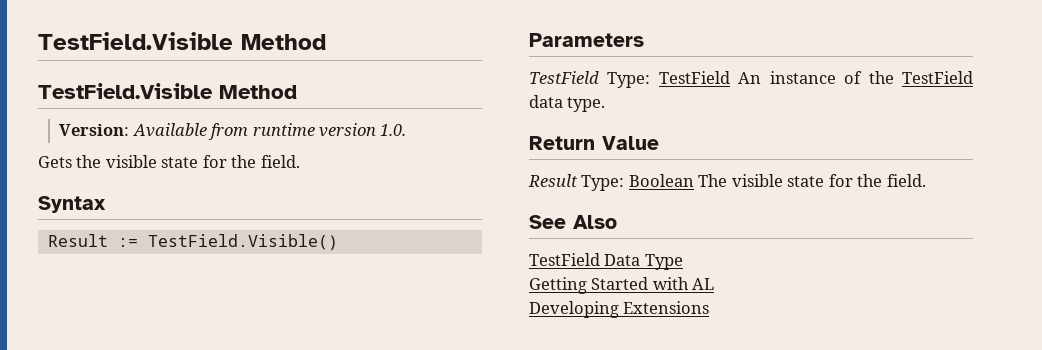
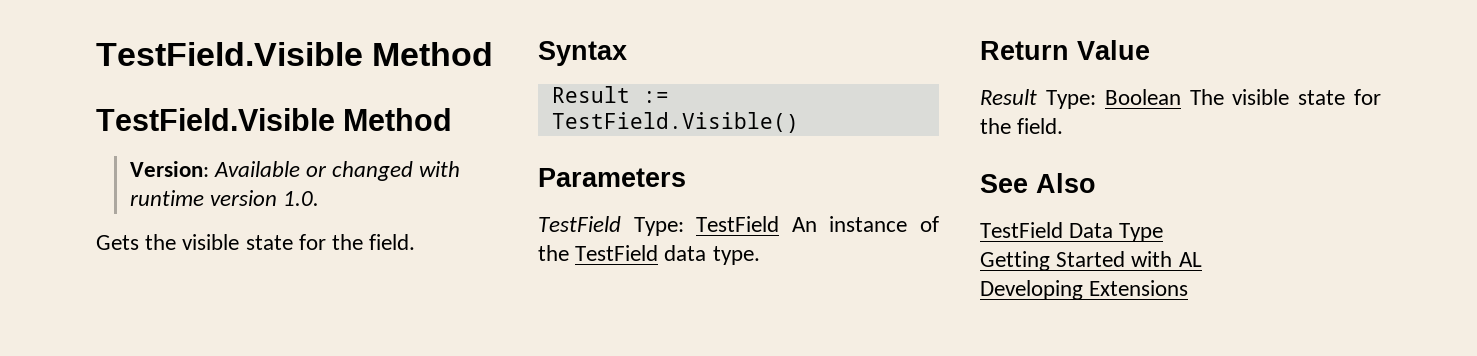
- Version: Available from runtime version 1.0.
+ Version: Available or changed with runtime version 1.0.

